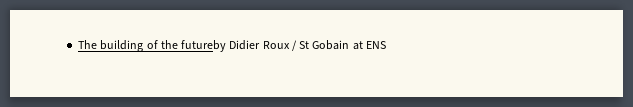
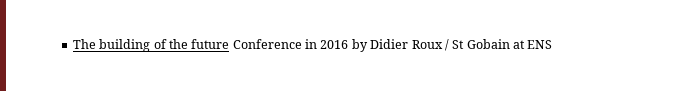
- The building of the futureby Didier Roux / St Gobain at ENS
+ The building of the future Conference in 2016 by Didier Roux / St Gobain at ENS

